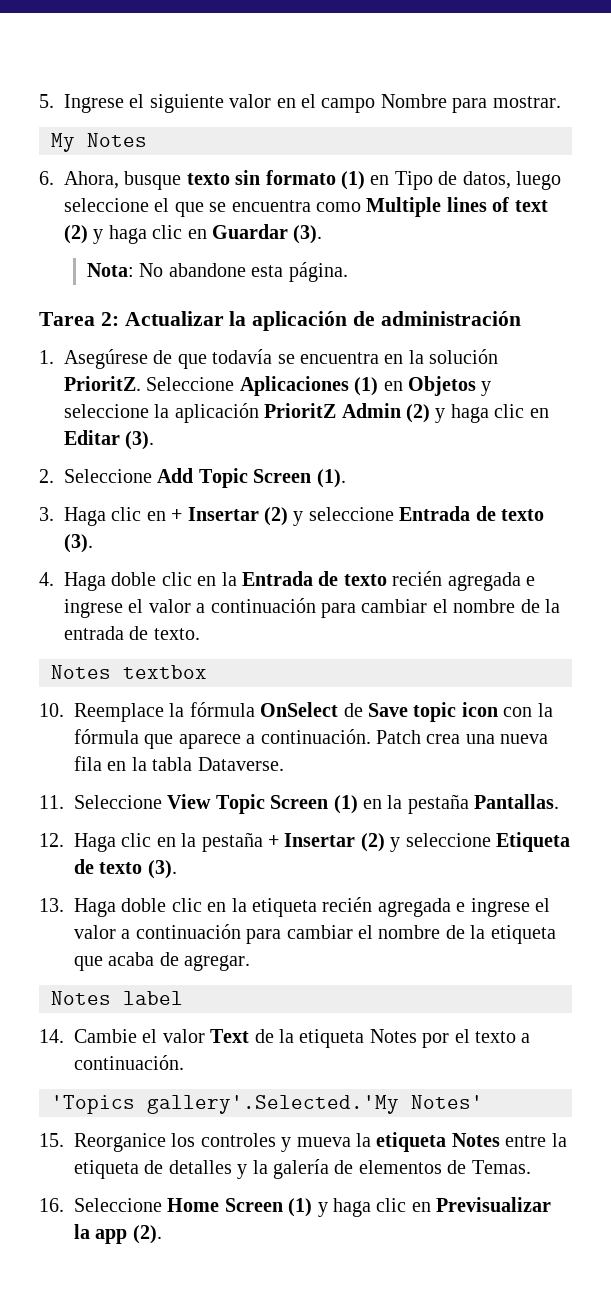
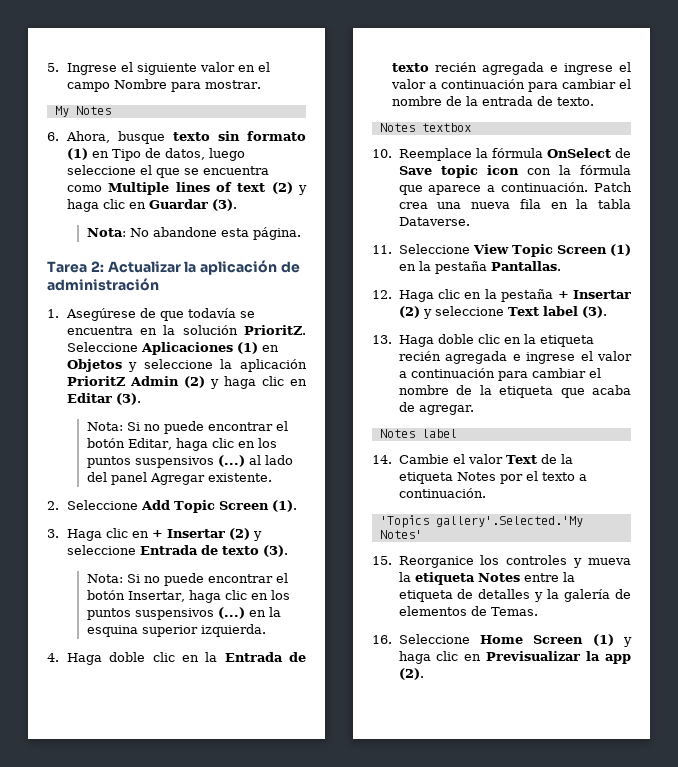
+ Nota: Si no puede encontrar el botón Editar, haga clic en los puntos suspensivos (...) al lado del panel Agregar existente.
+ Nota: Si no puede encontrar el botón Insertar, haga clic en los puntos suspensivos (...) en la esquina superior izquierda.
- 12. Haga clic en la pestaña + Insertar (2) y seleccione Etiqueta de texto (3).
+ 12. Haga clic en la pestaña + Insertar (2) y seleccione Text label (3).

